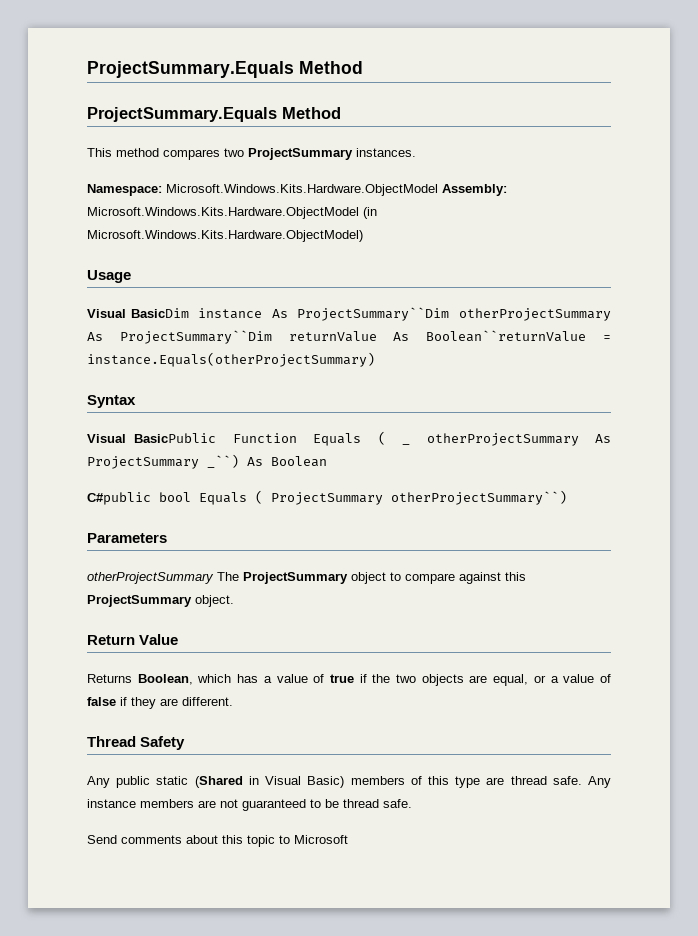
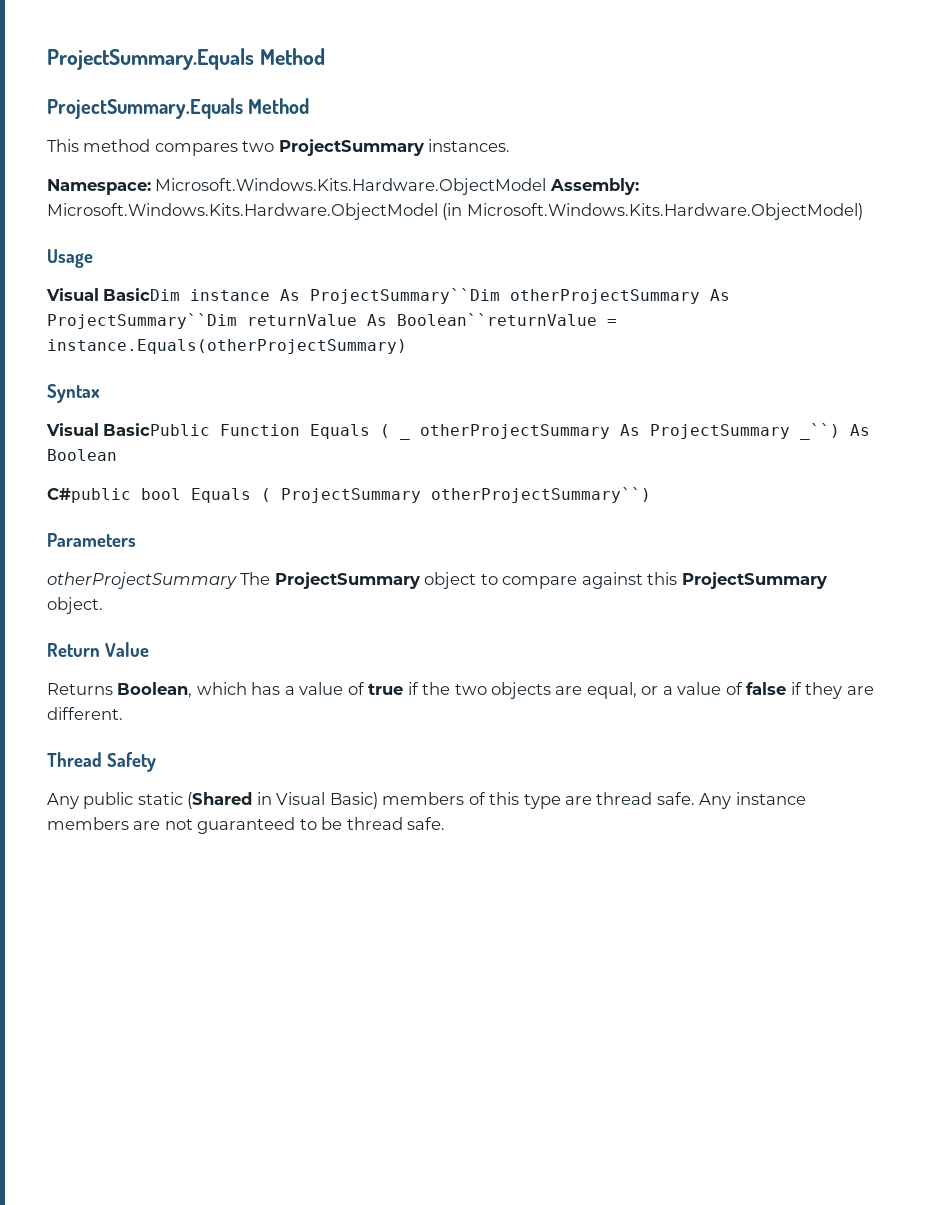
- Send comments about this topic to Microsoft

